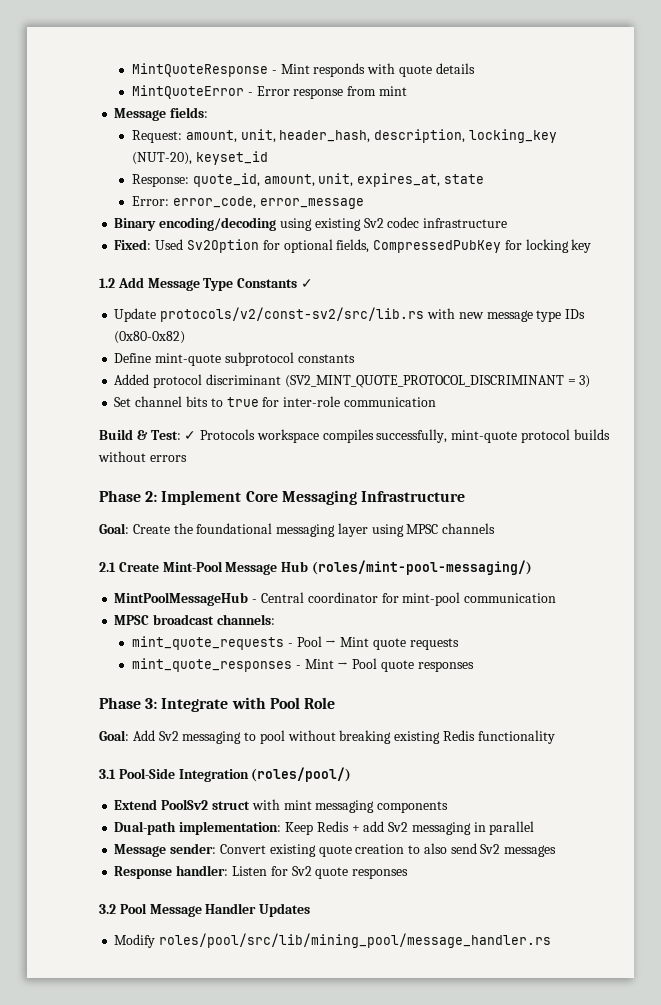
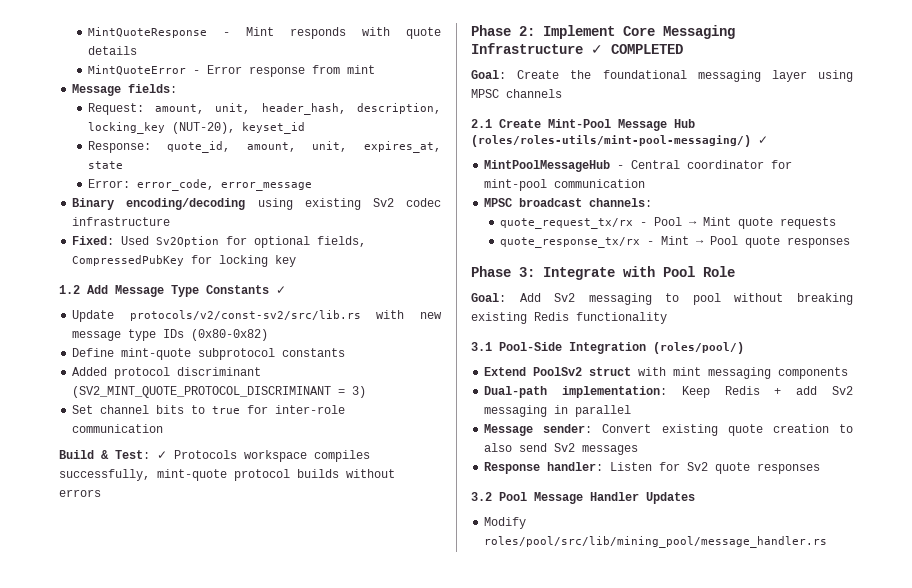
- Phase 2: Implement Core Messaging Infrastructure
+ Phase 2: Implement Core Messaging Infrastructure ✓ COMPLETED
- 2.1 Create Mint-Pool Message Hub (roles/mint-pool-messaging/)
+ 2.1 Create Mint-Pool Message Hub (roles/roles-utils/mint-pool-messaging/) ✓
- mint_quote_requests - Pool → Mint quote requests
+ quote_request_tx/rx - Pool → Mint quote requests
- mint_quote_responses - Mint → Pool quote responses
+ quote_response_tx/rx - Mint → Pool quote responses

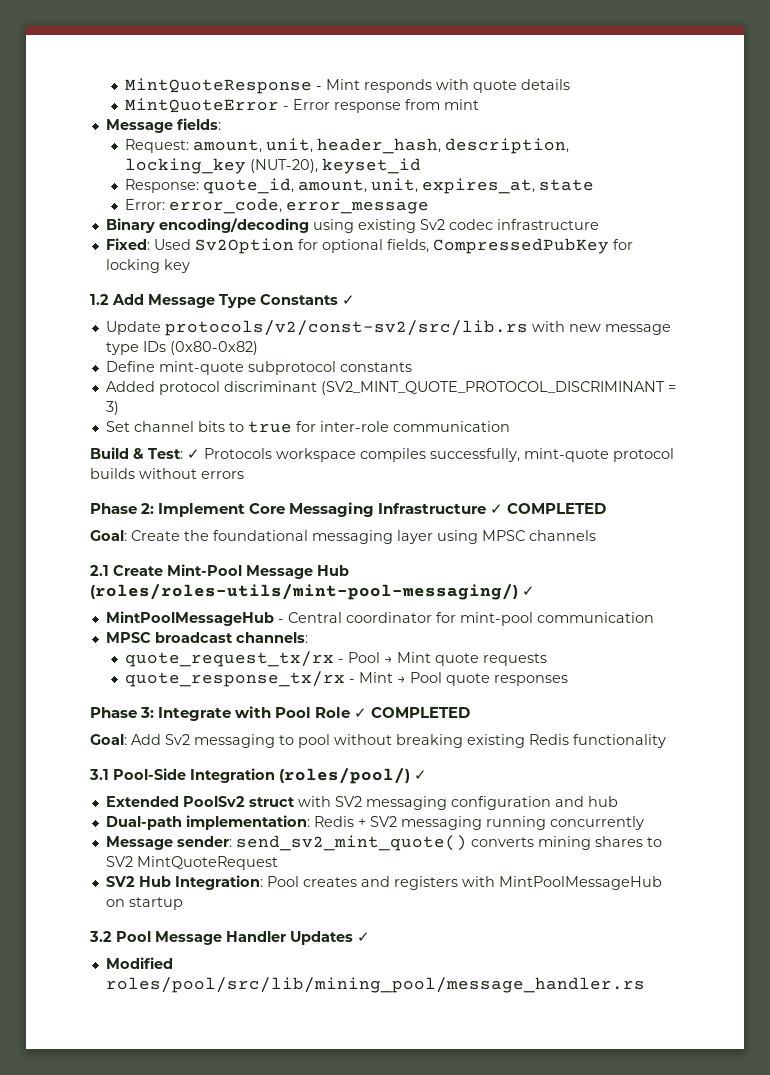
- Phase 3: Integrate with Pool Role
+ Phase 3: Integrate with Pool Role ✓ COMPLETED
- 3.1 Pool-Side Integration (roles/pool/)
- Extend PoolSv2 struct with mint messaging components
+ 3.1 Pool-Side Integration (roles/pool/) ✓
+ Extended PoolSv2 struct with SV2 messaging configuration and hub
- Dual-path implementation: Keep Redis + add Sv2 messaging in parallel
- Message sender: Convert existing quote creation to also send Sv2 messages
- Response handler: Listen for Sv2 quote responses
+ Dual-path implementation: Redis + SV2 messaging running concurrently
+ Message sender: send_sv2_mint_quote() converts mining shares to SV2 MintQuoteRequest
+ SV2 Hub Integration: Pool creates and registers with MintPoolMessageHub on startup
- 3.2 Pool Message Handler Updates
- Modify roles/pool/src/lib/mining_pool/message_handler.rs
+ 3.2 Pool Message Handler Updates ✓
+ Modified roles/pool/src/lib/mining_pool/message_handler.rs

